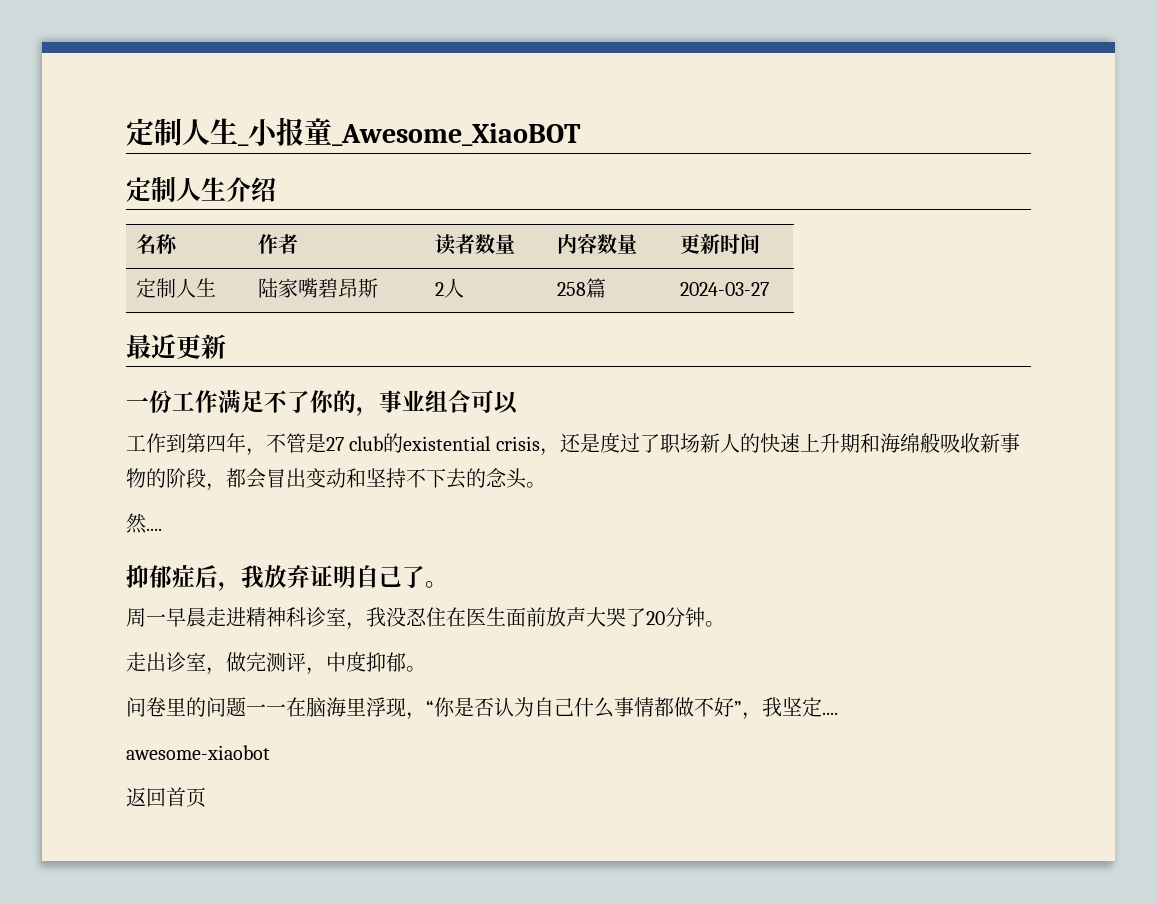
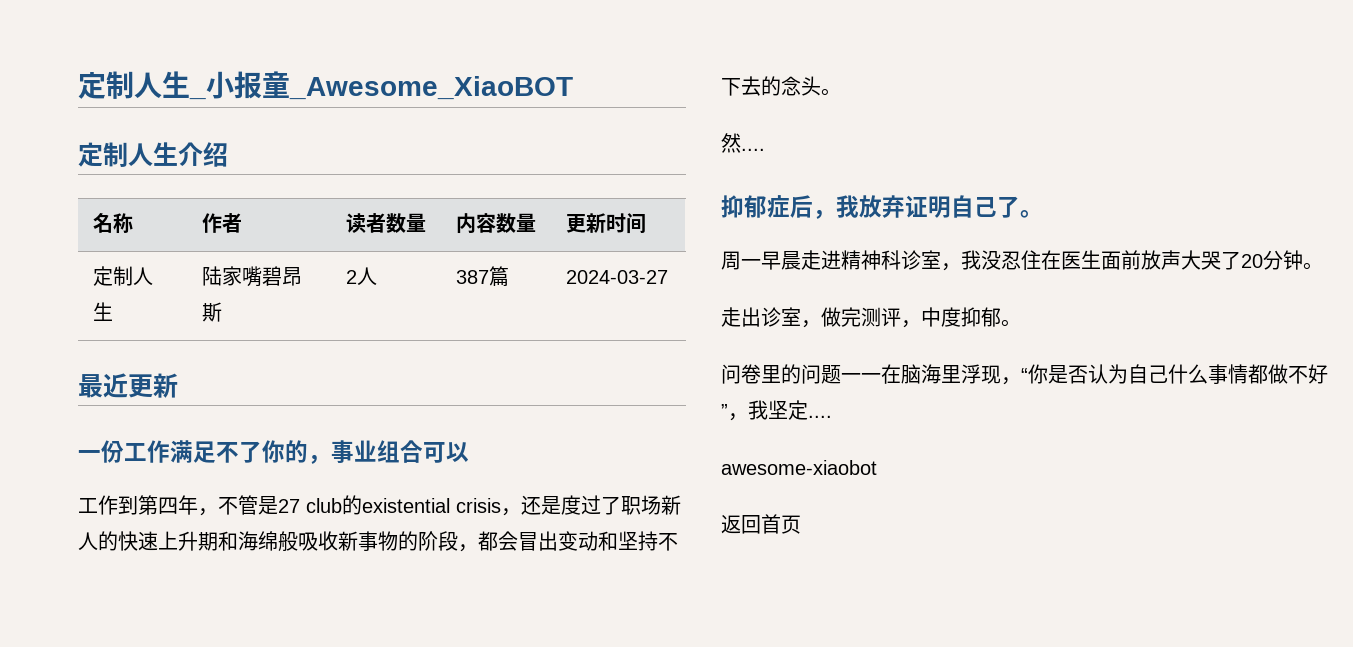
- 定制人生 | 陆家嘴碧昂斯 | 2人 | 258篇 | 2024-03-27
+ 定制人生 | 陆家嘴碧昂斯 | 2人 | 387篇 | 2024-03-27

